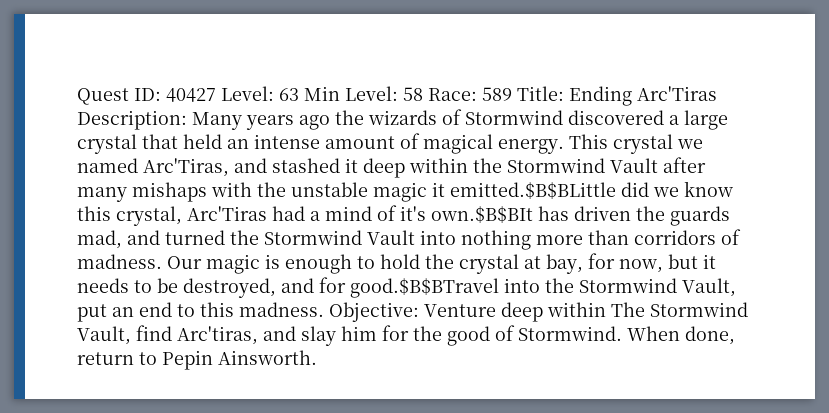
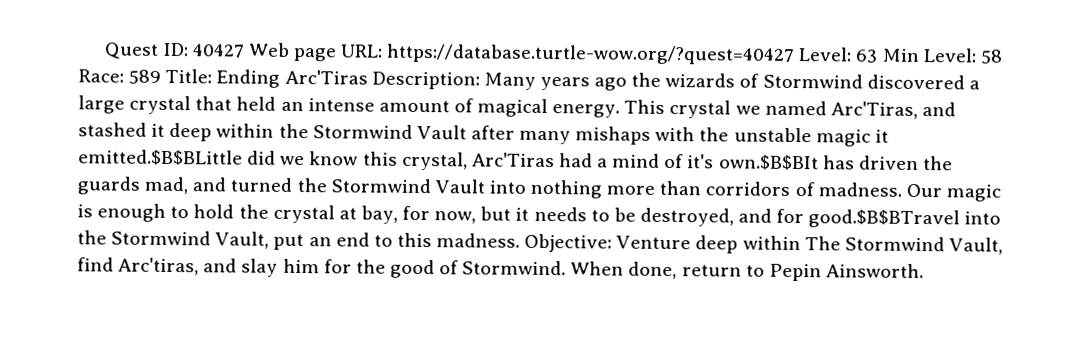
- Quest ID: 40427 Level: 63 Min Level: 58 Race: 589 Title: Ending Arc'Tiras Description: Many years ago the wizards of Stormwind discovered a large crystal that held an intense amount of magical energy.
+ Quest ID: 40427 Web page URL: https://database.turtle-wow.org/?quest=40427 Level: 63 Min Level: 58 Race: 589 Title: Ending Arc'Tiras Description: Many years ago the wizards of Stormwind discovered a large crystal that held an intense amount of magical energy.

